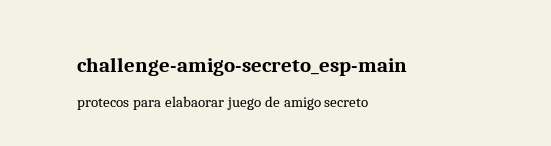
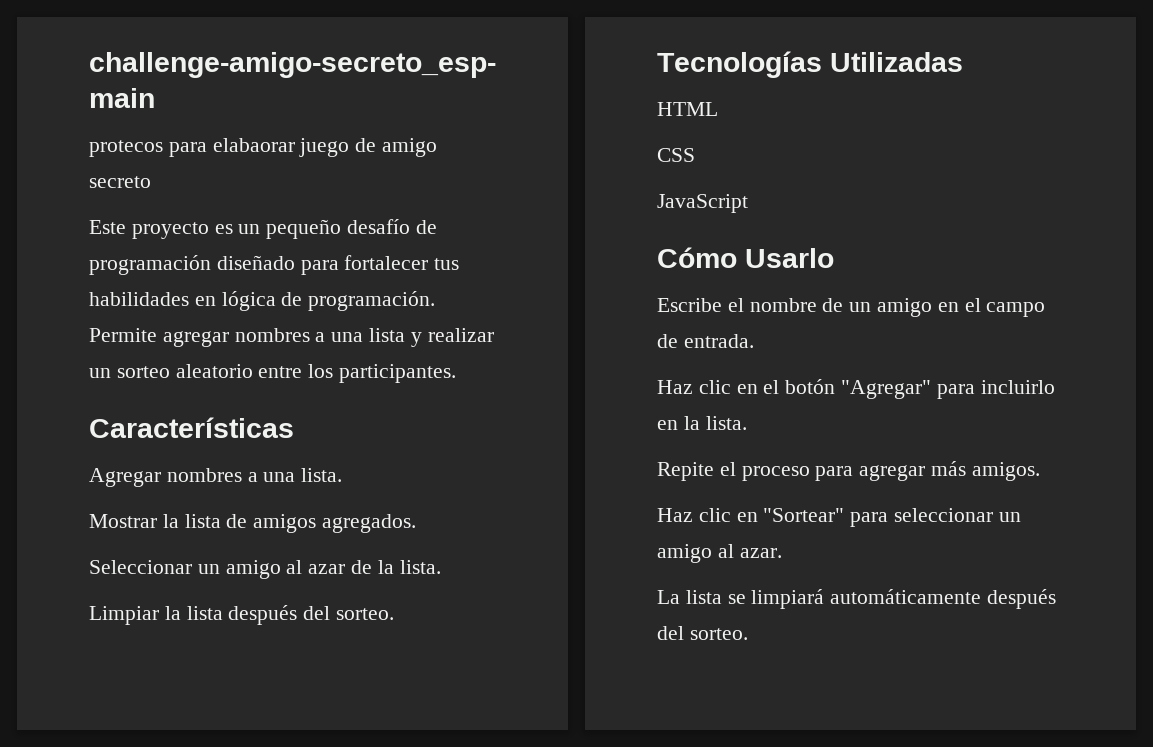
+ Este proyecto es un pequeño desafío de programación diseñado para fortalecer tus habilidades en lógica de programación. Permite agregar nombres a una lista y realizar un sorteo aleatorio entre los participantes.
+ Características
+ Agregar nombres a una lista.
+ Mostrar la lista de amigos agregados.
+ Seleccionar un amigo al azar de la lista.
+ Limpiar la lista después del sorteo.
+ Tecnologías Utilizadas
+ HTML
+ CSS
+ JavaScript
+ Cómo Usarlo
+ Escribe el nombre de un amigo en el campo de entrada.
+ Haz clic en el botón "Agregar" para incluirlo en la lista.
+ Repite el proceso para agregar más amigos.
+ Haz clic en "Sortear" para seleccionar un amigo al azar.
+ La lista se limpiará automáticamente después del sorteo.

